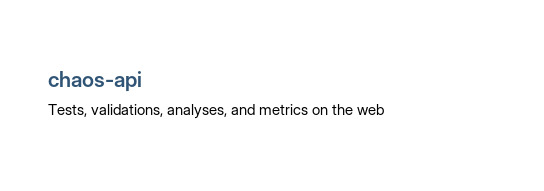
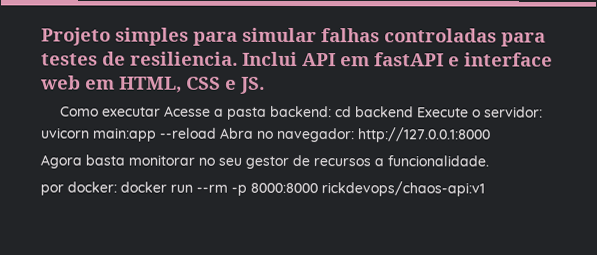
- chaos-api
- Tests, validations, analyses, and metrics on the web
+ Projeto simples para simular falhas controladas para testes de resiliencia. Inclui API em fastAPI e interface web em HTML, CSS e JS.
+ Como executar Acesse a pasta backend: cd backend Execute o servidor: uvicorn main:app --reload Abra no navegador: http://127.0.0.1:8000
+ Agora basta monitorar no seu gestor de recursos a funcionalidade.
+ por docker: docker run --rm -p 8000:8000 rickdevops/chaos-api:v1

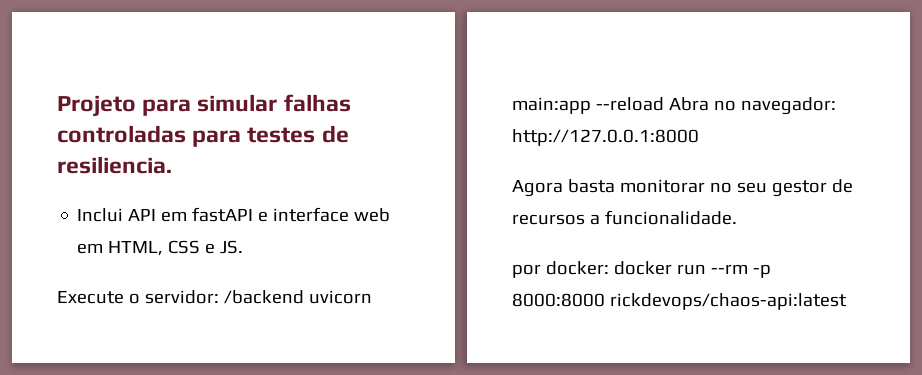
- Projeto simples para simular falhas controladas para testes de resiliencia. Inclui API em fastAPI e interface web em HTML, CSS e JS.
+ Projeto para simular falhas controladas para testes de resiliencia.
+ Inclui API em fastAPI e interface web em HTML, CSS e JS.
- Como executar Acesse a pasta backend: cd backend Execute o servidor: uvicorn main:app --reload Abra no navegador: http://127.0.0.1:8000
+ Execute o servidor: /backend uvicorn main:app --reload Abra no navegador: http://127.0.0.1:8000
- por docker: docker run --rm -p 8000:8000 rickdevops/chaos-api:v1
+ por docker: docker run --rm -p 8000:8000 rickdevops/chaos-api:latest

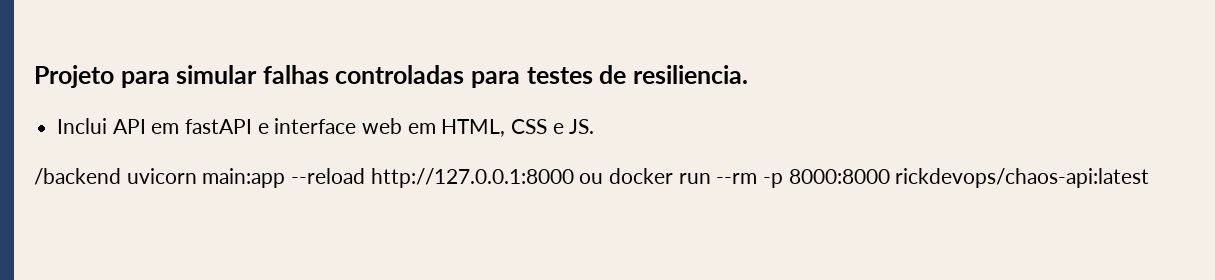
- Execute o servidor: /backend uvicorn main:app --reload Abra no navegador: http://127.0.0.1:8000
- Agora basta monitorar no seu gestor de recursos a funcionalidade.
- por docker: docker run --rm -p 8000:8000 rickdevops/chaos-api:latest
+ /backend uvicorn main:app --reload http://127.0.0.1:8000 ou docker run --rm -p 8000:8000 rickdevops/chaos-api:latest

